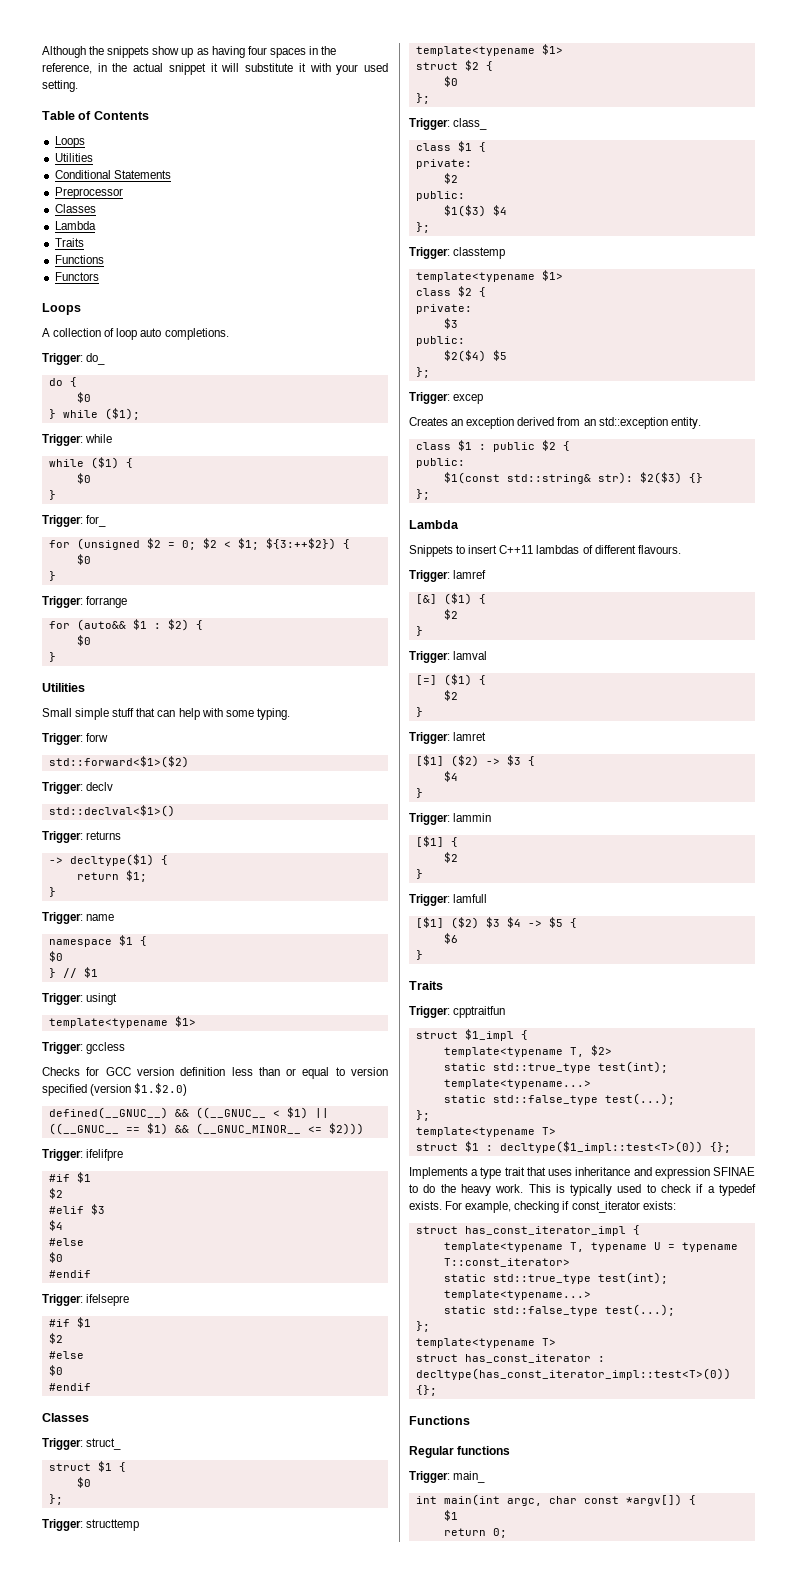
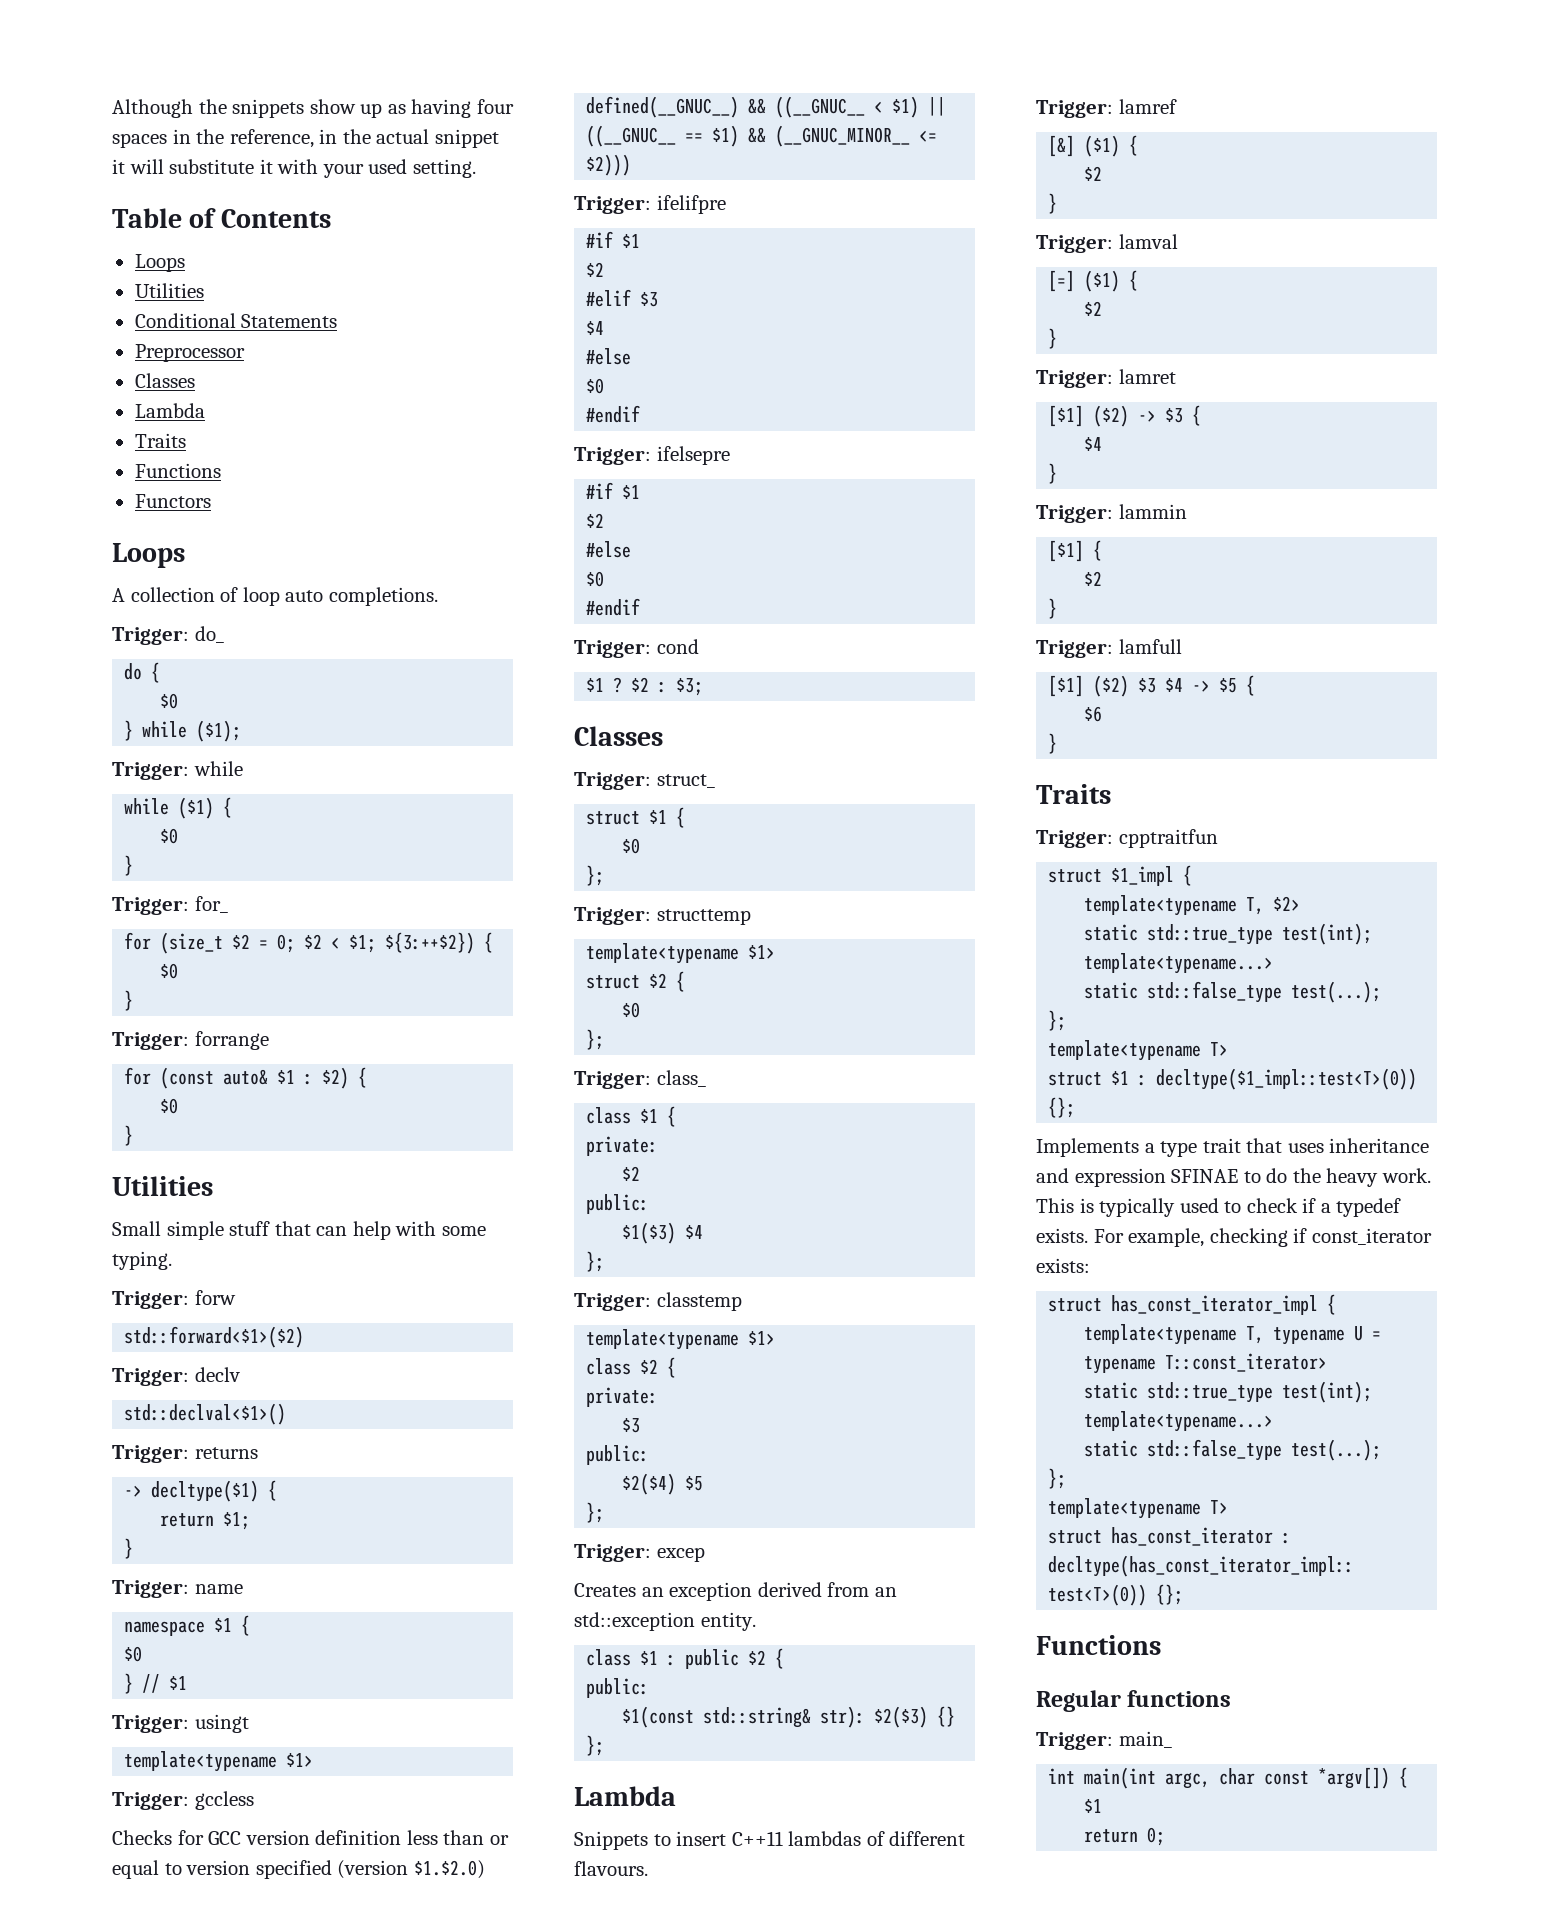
- for (unsigned $2 = 0; $2 < $1; ${3:++$2}) {
+ for (size_t $2 = 0; $2 < $1; ${3:++$2}) {
- for (auto&& $1 : $2) {
+ for (const auto& $1 : $2) {
+ Trigger: cond
+ $1 ? $2 : $3;

